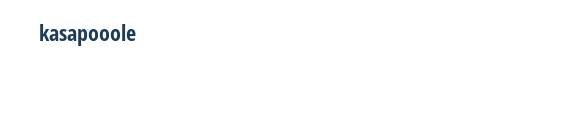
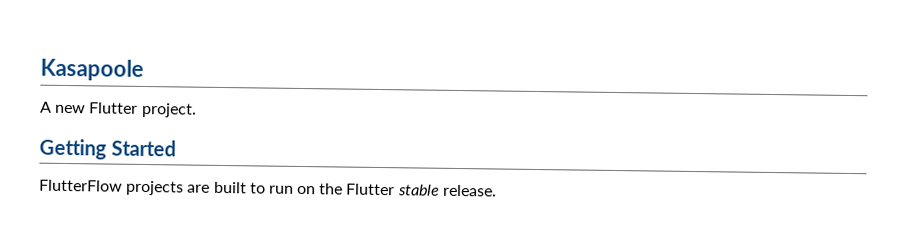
- kasapooole
+ Kasapoole
+ A new Flutter project.
+ Getting Started
+ FlutterFlow projects are built to run on the Flutter stable release.

